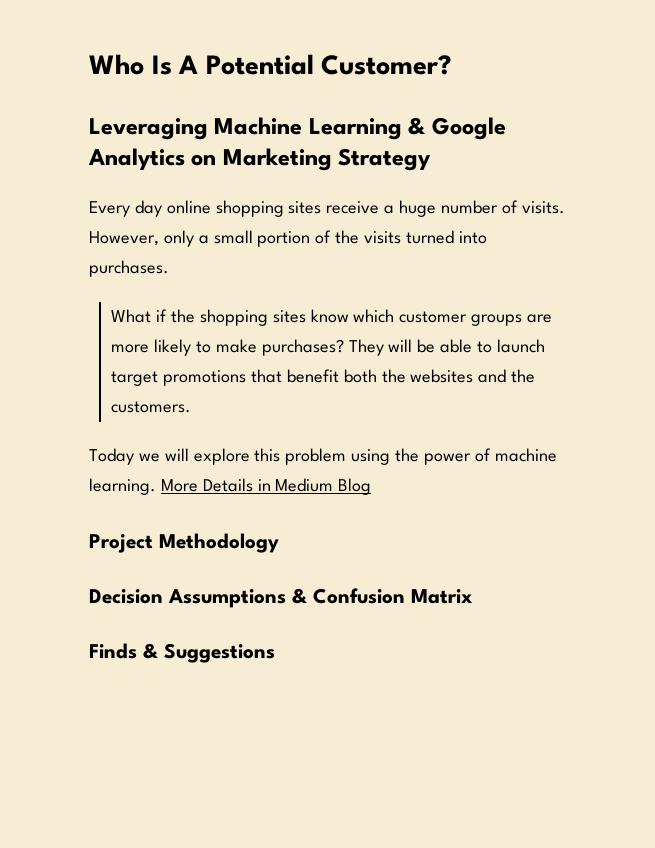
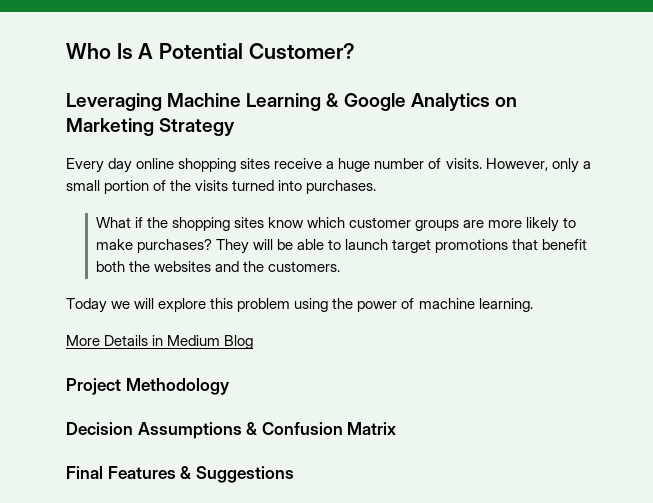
- Today we will explore this problem using the power of machine learning. More Details in Medium Blog
+ Today we will explore this problem using the power of machine learning.
+ More Details in Medium Blog
- Finds & Suggestions
+ Final Features & Suggestions

